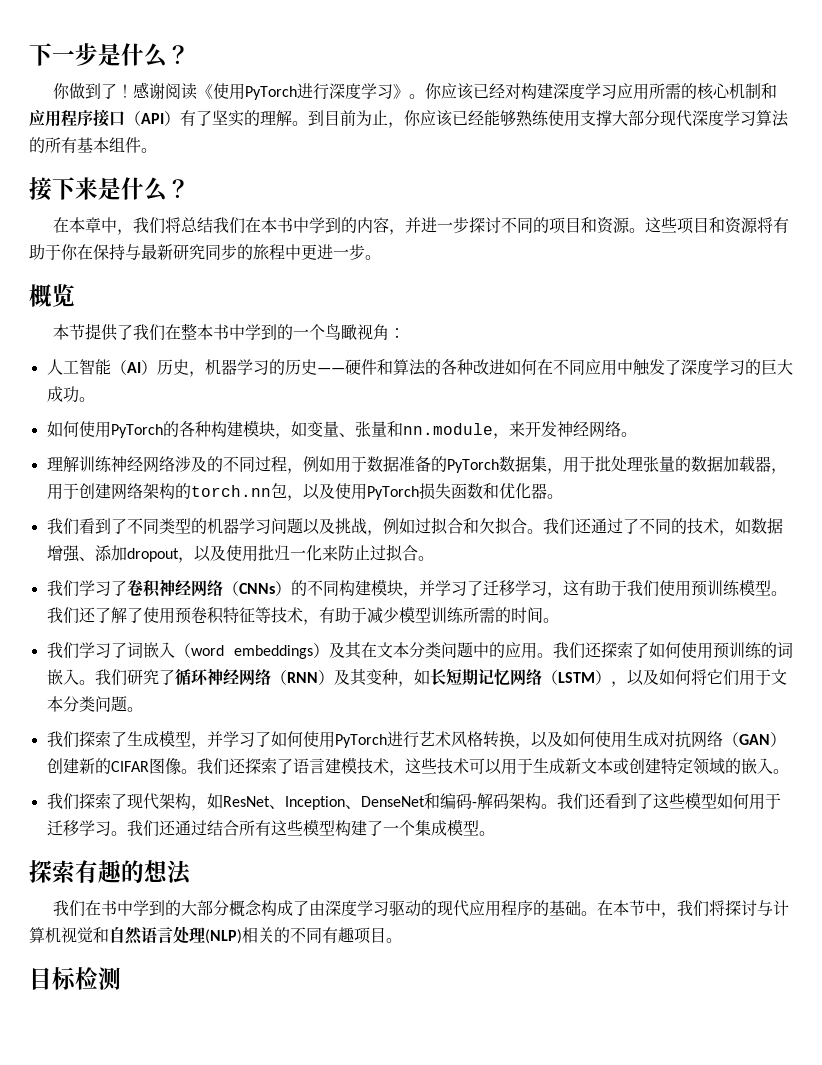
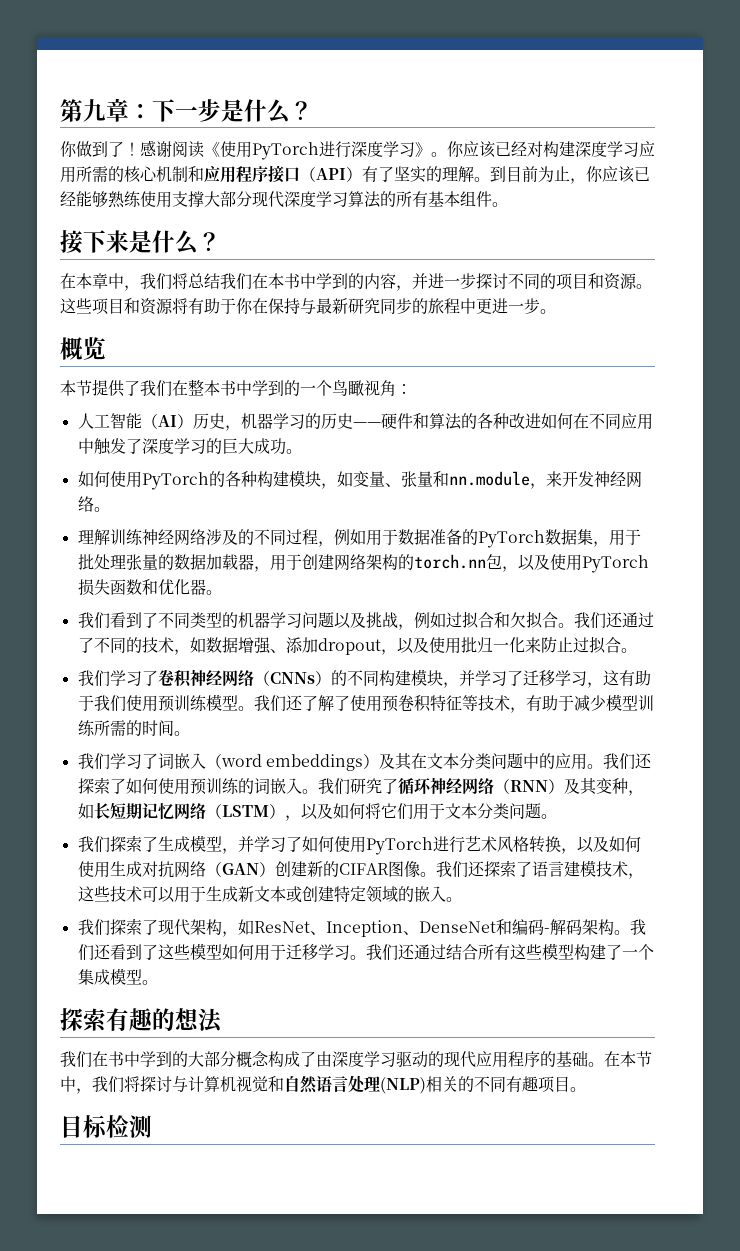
- 下一步是什么？
+ 第九章：下一步是什么？

